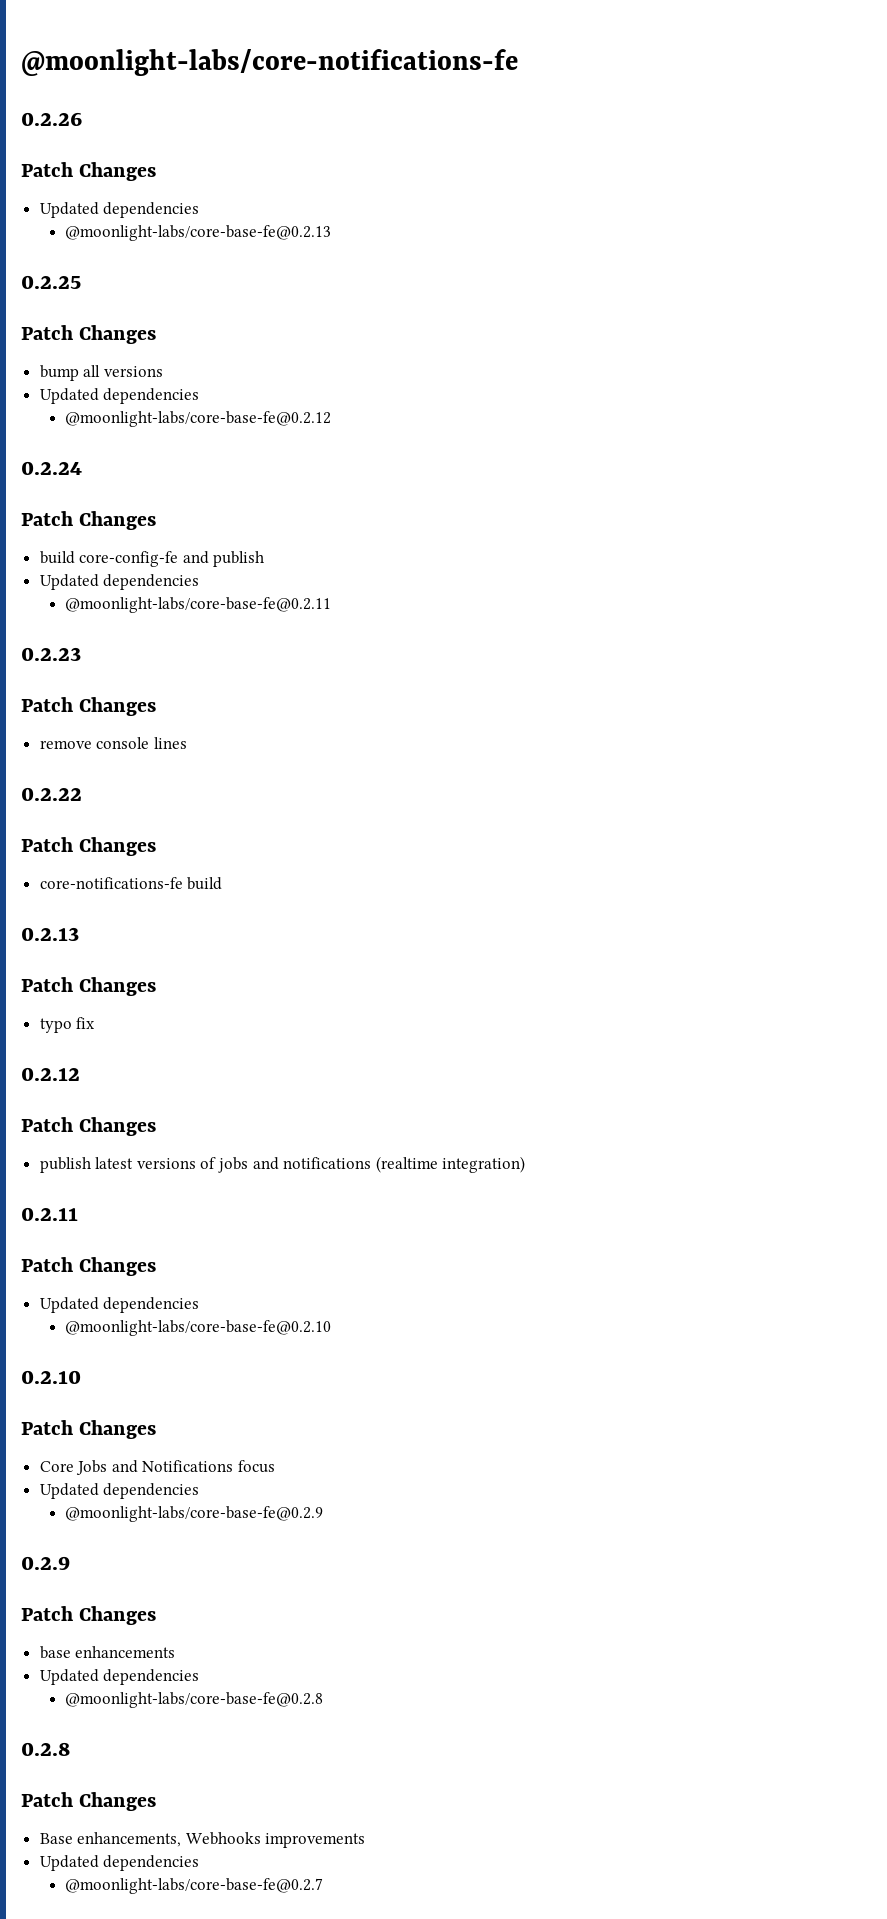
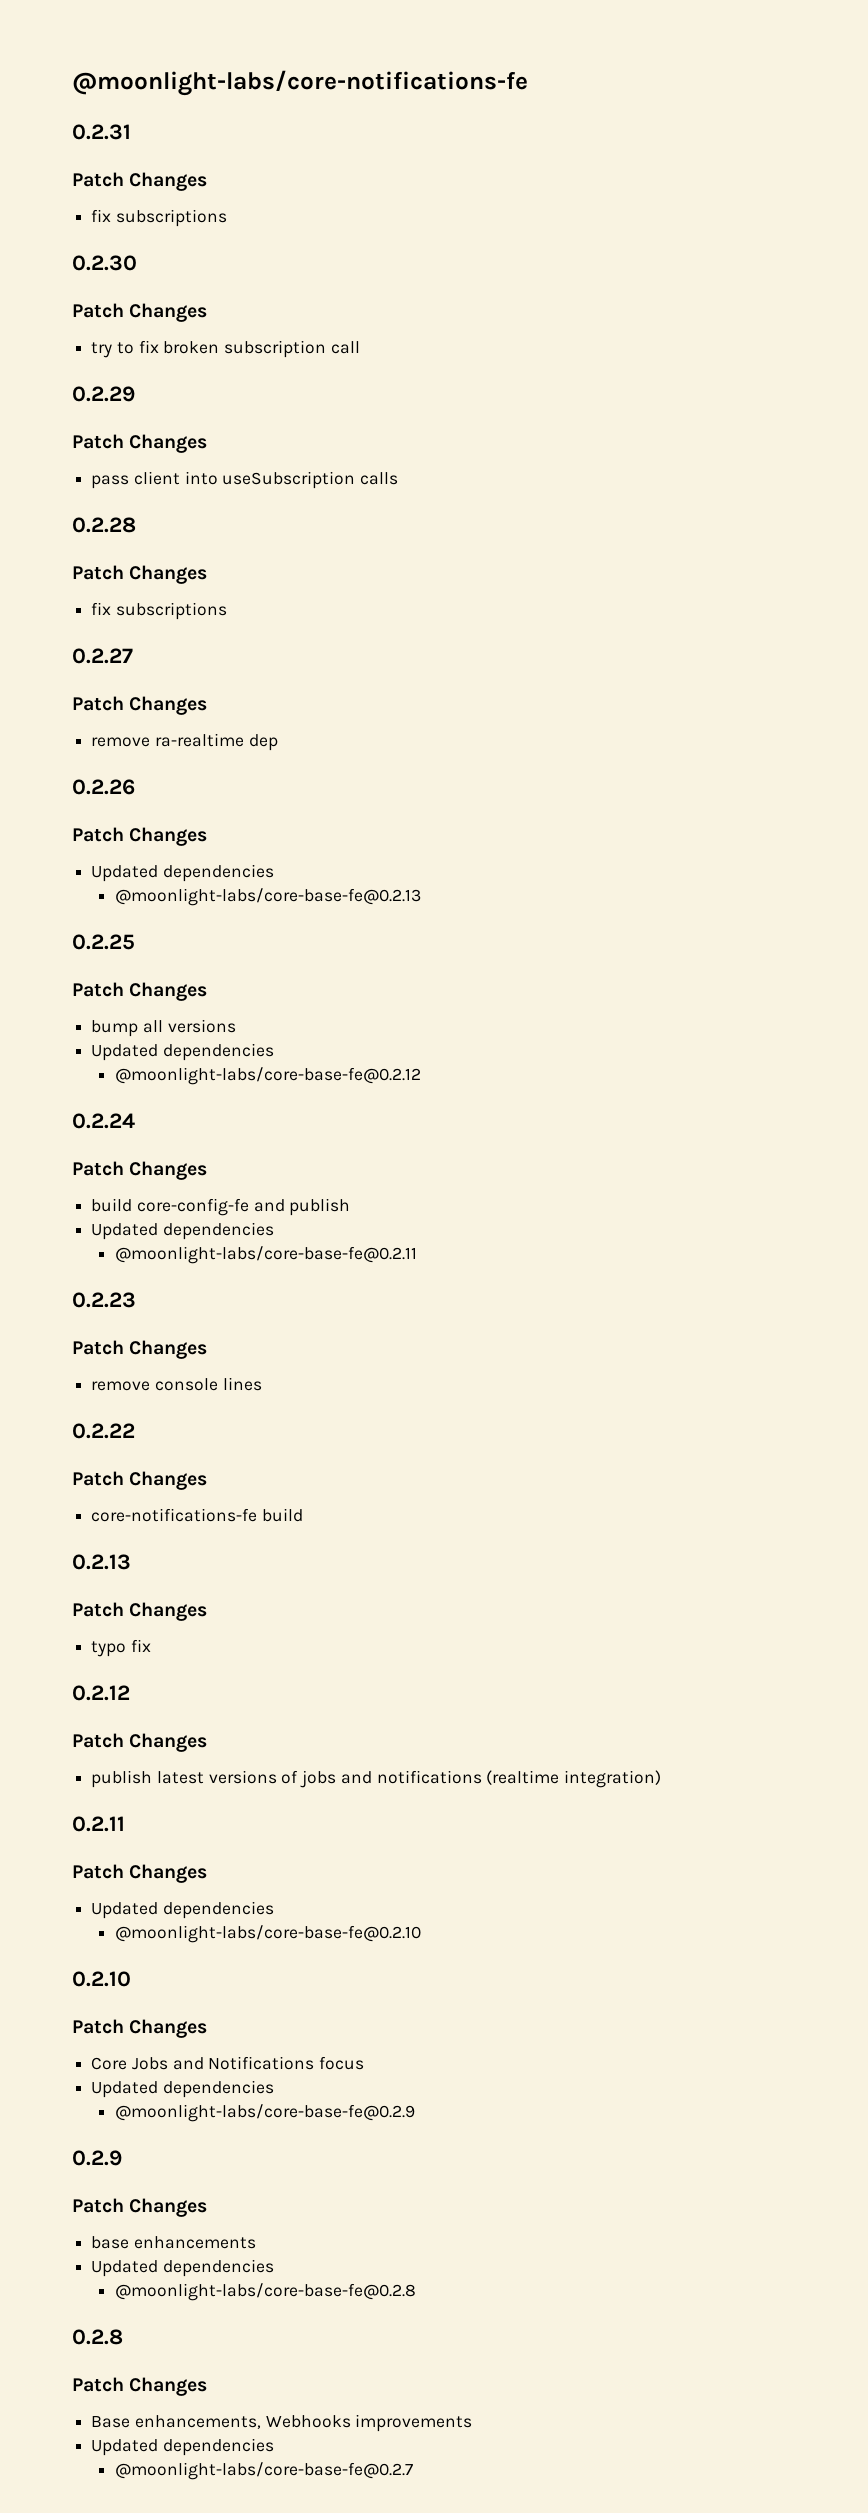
+ 0.2.31
+ Patch Changes
+ fix subscriptions
+ 0.2.30
+ Patch Changes
+ try to fix broken subscription call
+ 0.2.29
+ Patch Changes
+ pass client into useSubscription calls
+ 0.2.28
+ Patch Changes
+ fix subscriptions
+ 0.2.27
+ Patch Changes
+ remove ra-realtime dep

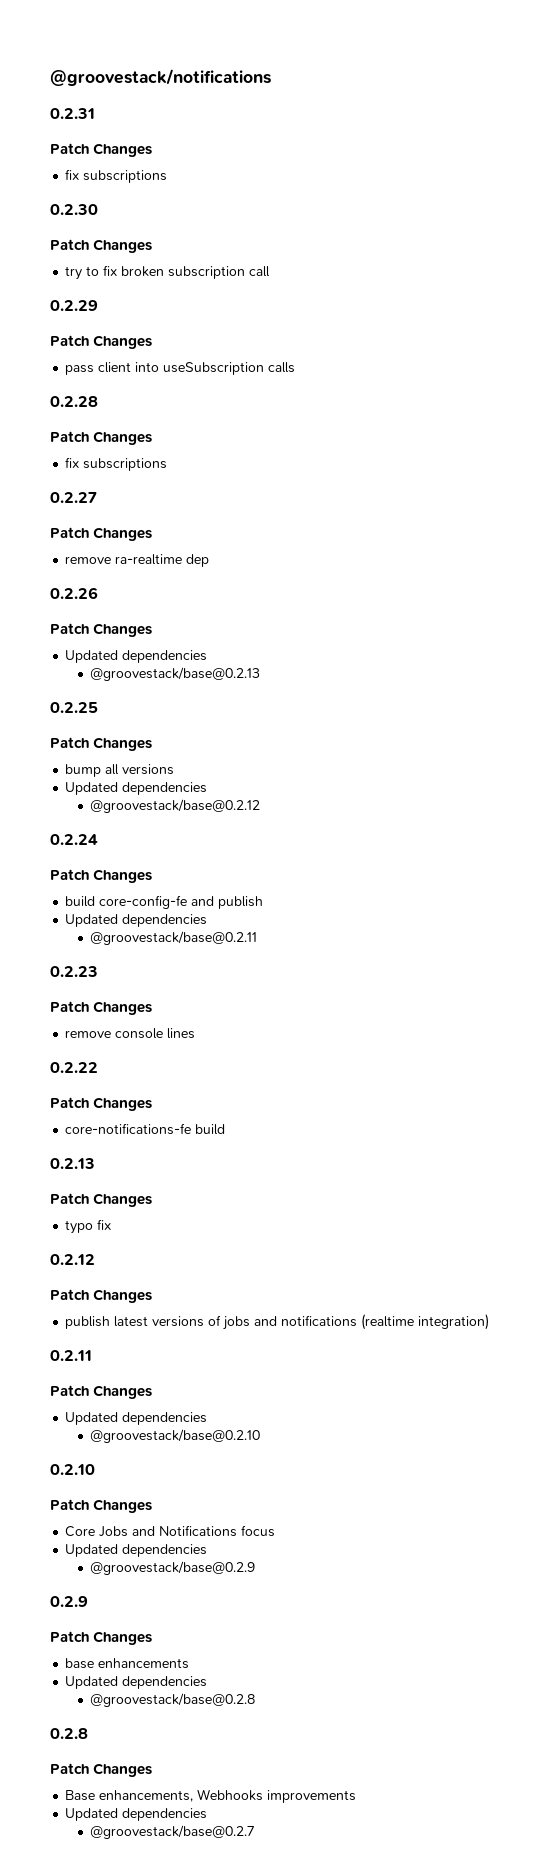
- @moonlight-labs/core-notifications-fe
+ @groovestack/notifications
- @moonlight-labs/core-base-fe@0.2.13
+ @groovestack/base@0.2.13
- @moonlight-labs/core-base-fe@0.2.12
+ @groovestack/base@0.2.12
- @moonlight-labs/core-base-fe@0.2.11
+ @groovestack/base@0.2.11
- @moonlight-labs/core-base-fe@0.2.10
+ @groovestack/base@0.2.10
- @moonlight-labs/core-base-fe@0.2.9
+ @groovestack/base@0.2.9
- @moonlight-labs/core-base-fe@0.2.8
+ @groovestack/base@0.2.8
- @moonlight-labs/core-base-fe@0.2.7
+ @groovestack/base@0.2.7

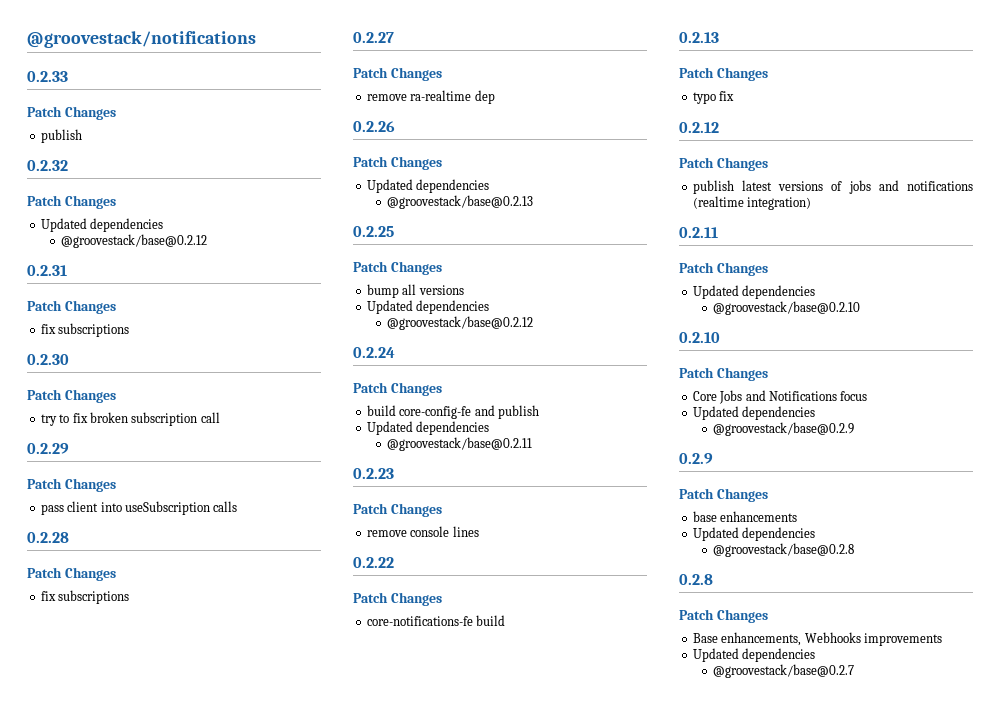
+ 0.2.33
+ Patch Changes
+ publish
+ 0.2.32
+ Patch Changes
+ Updated dependencies
+ @groovestack/base@0.2.12

